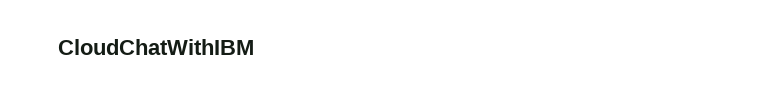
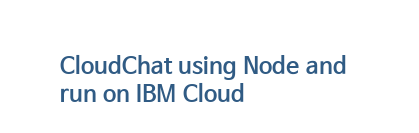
- CloudChatWithIBM
+ CloudChat using Node and run on IBM Cloud

